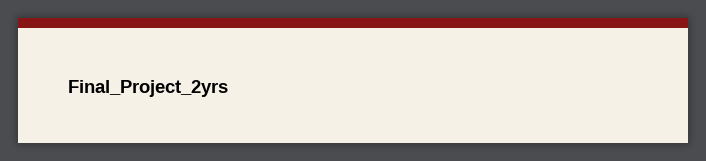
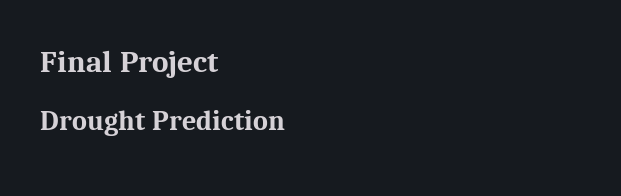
- Final_Project_2yrs
+ Final Project
+ Drought Prediction

